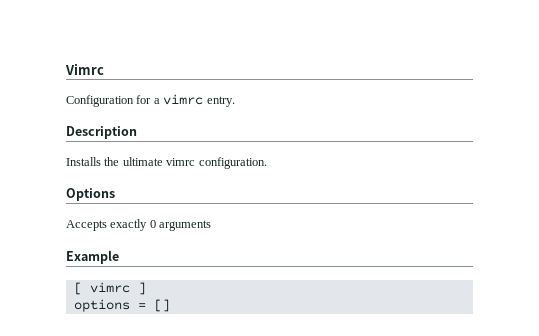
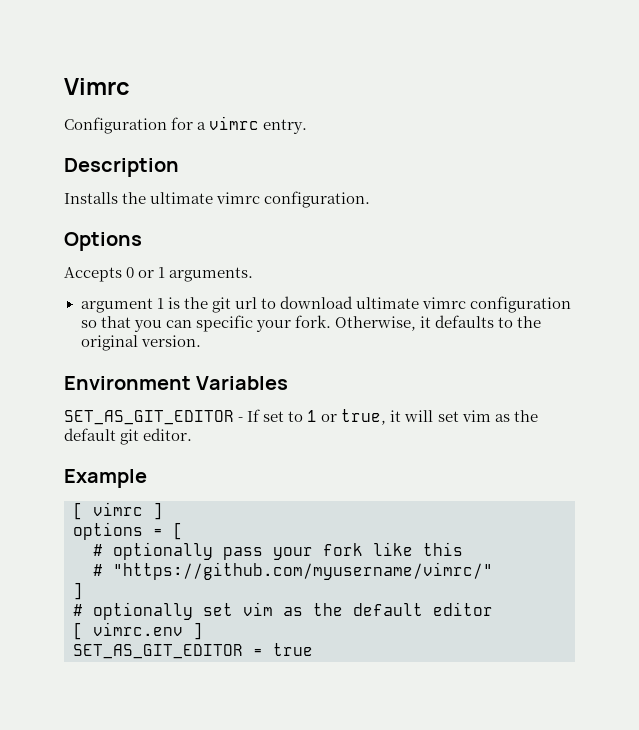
- Accepts exactly 0 arguments
+ Accepts 0 or 1 arguments.
+ argument 1 is the git url to download ultimate vimrc configuration so that you can specific your fork. Otherwise, it defaults to the original version.
+ Environment Variables
+ SET_AS_GIT_EDITOR - If set to 1 or true, it will set vim as the default git editor.
- options = []
+ options = [
+ # optionally pass your fork like this
+ # "https://github.com/myusername/vimrc/"
+ ]
+ # optionally set vim as the default editor
+ [ vimrc.env ]
+ SET_AS_GIT_EDITOR = true

